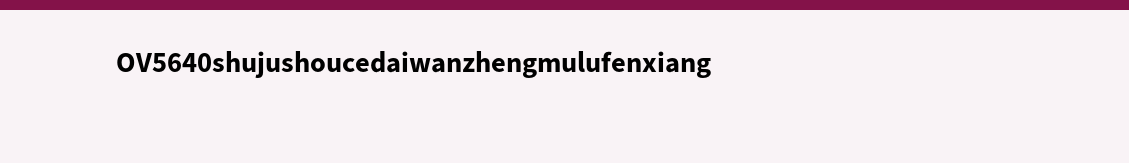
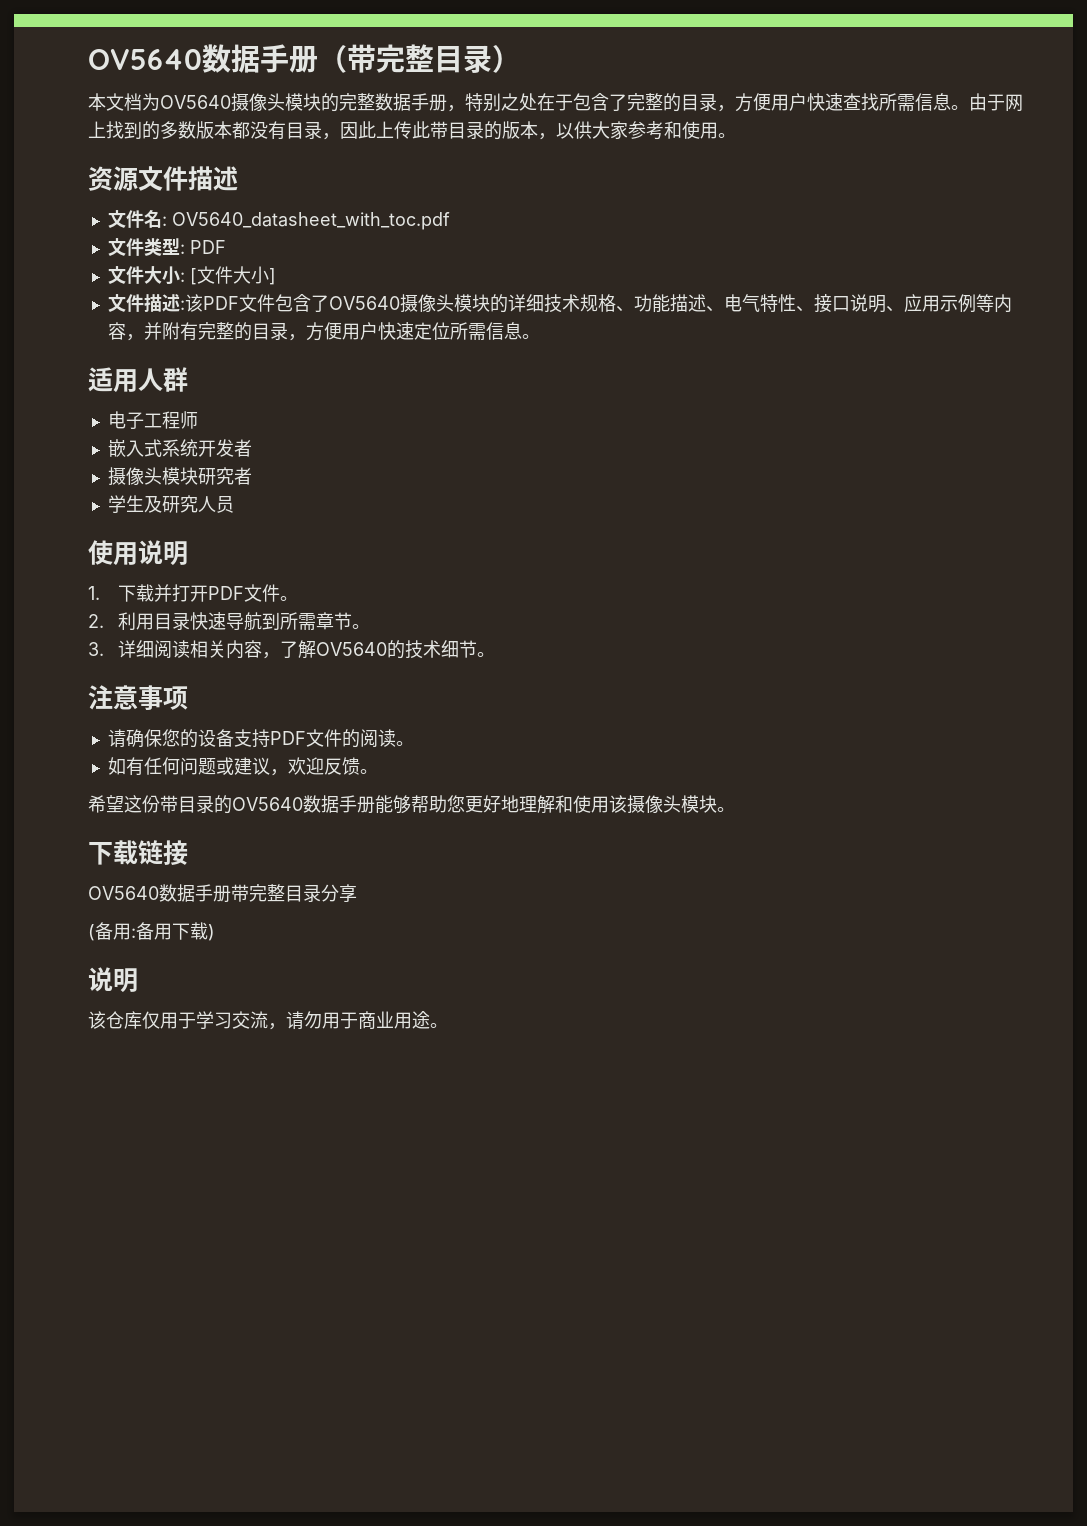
- OV5640shujushoucedaiwanzhengmulufenxiang
+ OV5640数据手册（带完整目录）
+ 本文档为OV5640摄像头模块的完整数据手册，特别之处在于包含了完整的目录，方便用户快速查找所需信息。由于网上找到的多数版本都没有目录，因此上传此带目录的版本，以供大家参考和使用。
+ 资源文件描述
+ 文件名: OV5640_datasheet_with_toc.pdf
+ 文件类型: PDF
+ 文件大小: [文件大小]
+ 文件描述:该PDF文件包含了OV5640摄像头模块的详细技术规格、功能描述、电气特性、接口说明、应用示例等内容，并附有完整的目录，方便用户快速定位所需信息。
+ 适用人群
+ 电子工程师
+ 嵌入式系统开发者
+ 摄像头模块研究者
+ 学生及研究人员
+ 使用说明
+ 1.下载并打开PDF文件。
+ 2.利用目录快速导航到所需章节。
+ 3.详细阅读相关内容，了解OV5640的技术细节。
+ 注意事项
+ 请确保您的设备支持PDF文件的阅读。
+ 如有任何问题或建议，欢迎反馈。
+ 希望这份带目录的OV5640数据手册能够帮助您更好地理解和使用该摄像头模块。
+ 下载链接
+ OV5640数据手册带完整目录分享
+ (备用:备用下载)
+ 说明
+ 该仓库仅用于学习交流，请勿用于商业用途。

